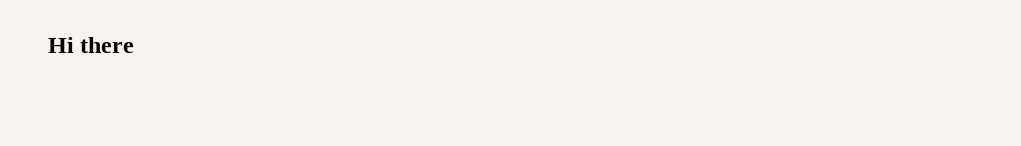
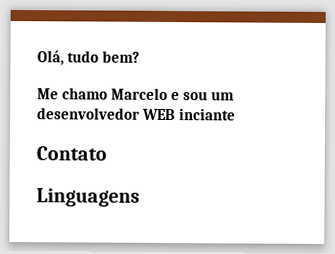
- Hi there
+ Olá, tudo bem?
+ Me chamo Marcelo e sou um desenvolvedor WEB inciante
+ Contato
+ Linguagens

